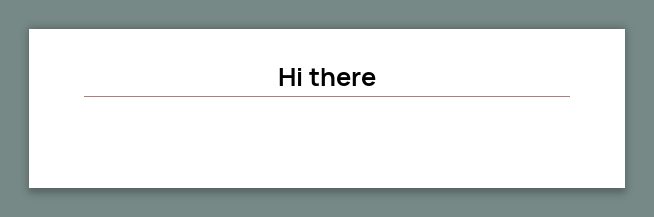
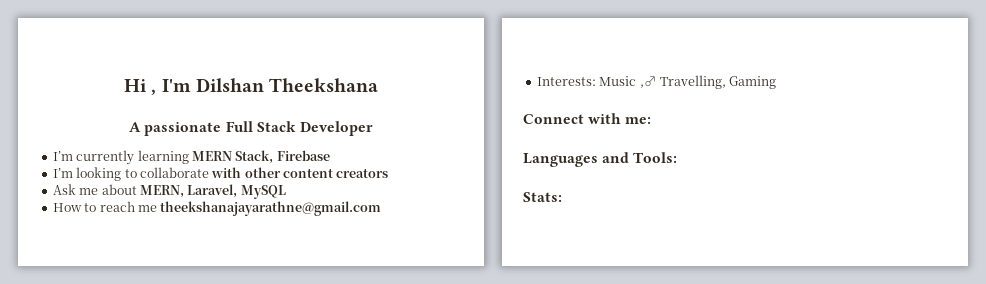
- Hi there
+ Hi , I'm Dilshan Theekshana
+ A passionate Full Stack Developer
+ I’m currently learning MERN Stack, Firebase
+ I’m looking to collaborate with other content creators
+ Ask me about MERN, Laravel, MySQL
+ How to reach me theekshanajayarathne@gmail.com
+ Interests: Music ,♂ Travelling, Gaming
+ Connect with me:
+ Languages and Tools:
+ Stats:

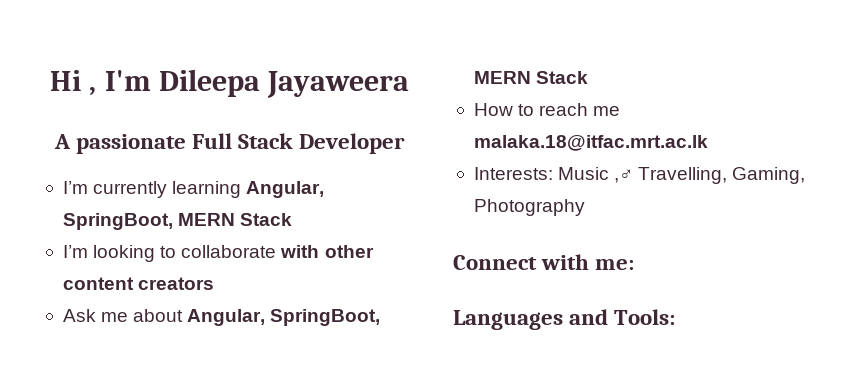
- Hi , I'm Dilshan Theekshana
+ Hi , I'm Dileepa Jayaweera
- I’m currently learning MERN Stack, Firebase
+ I’m currently learning Angular, SpringBoot, MERN Stack
- Ask me about MERN, Laravel, MySQL
+ Ask me about Angular, SpringBoot, MERN Stack
- How to reach me theekshanajayarathne@gmail.com
+ How to reach me malaka.18@itfac.mrt.ac.lk
- Interests: Music ,♂ Travelling, Gaming
+ Interests: Music ,♂ Travelling, Gaming, Photography
- Stats:

